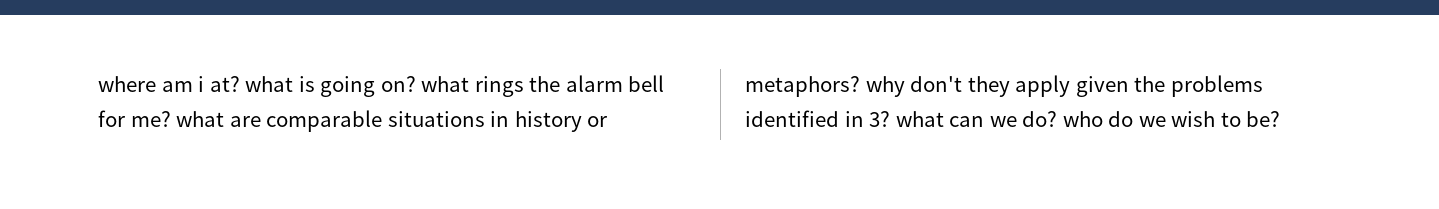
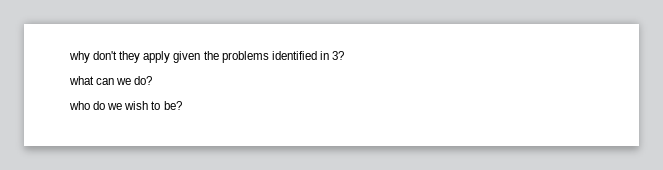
- where am i at? what is going on? what rings the alarm bell for me? what are comparable situations in history or metaphors? why don't they apply given the problems identified in 3? what can we do? who do we wish to be?
+ why don't they apply given the problems identified in 3?
+ what can we do?
+ who do we wish to be?

